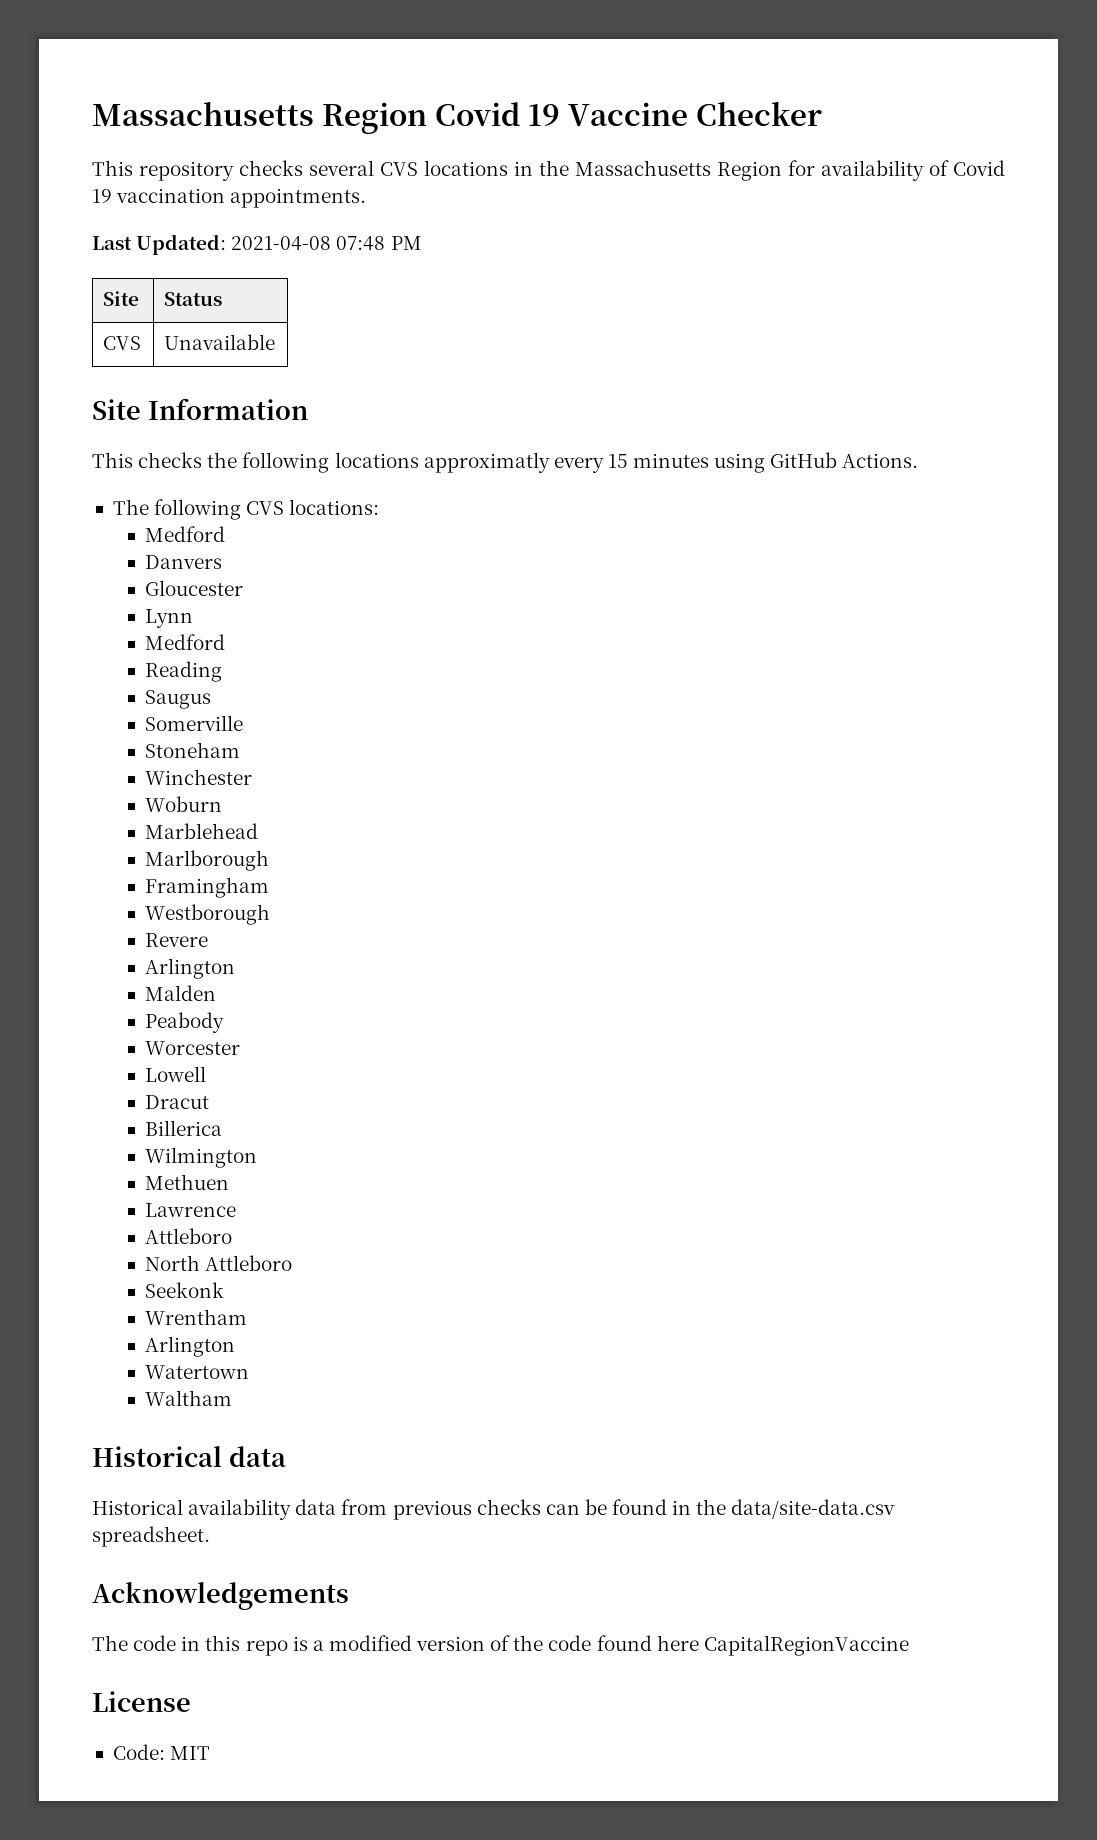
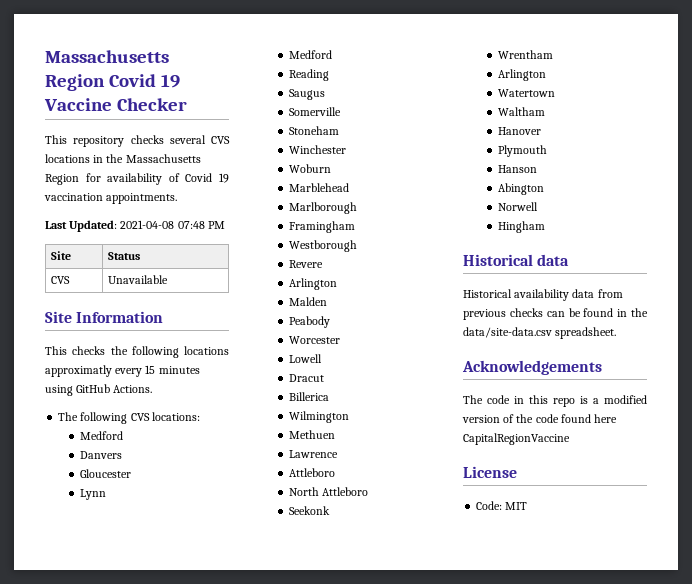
+ Hanover
+ Plymouth
+ Hanson
+ Abington
+ Norwell
+ Hingham

